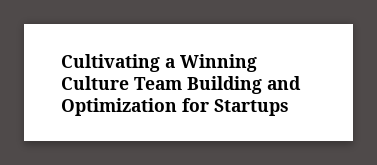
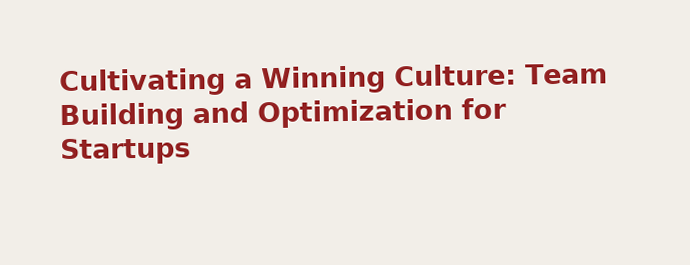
- Cultivating a Winning Culture Team Building and Optimization for Startups
+ Cultivating a Winning Culture: Team Building and Optimization for Startups

